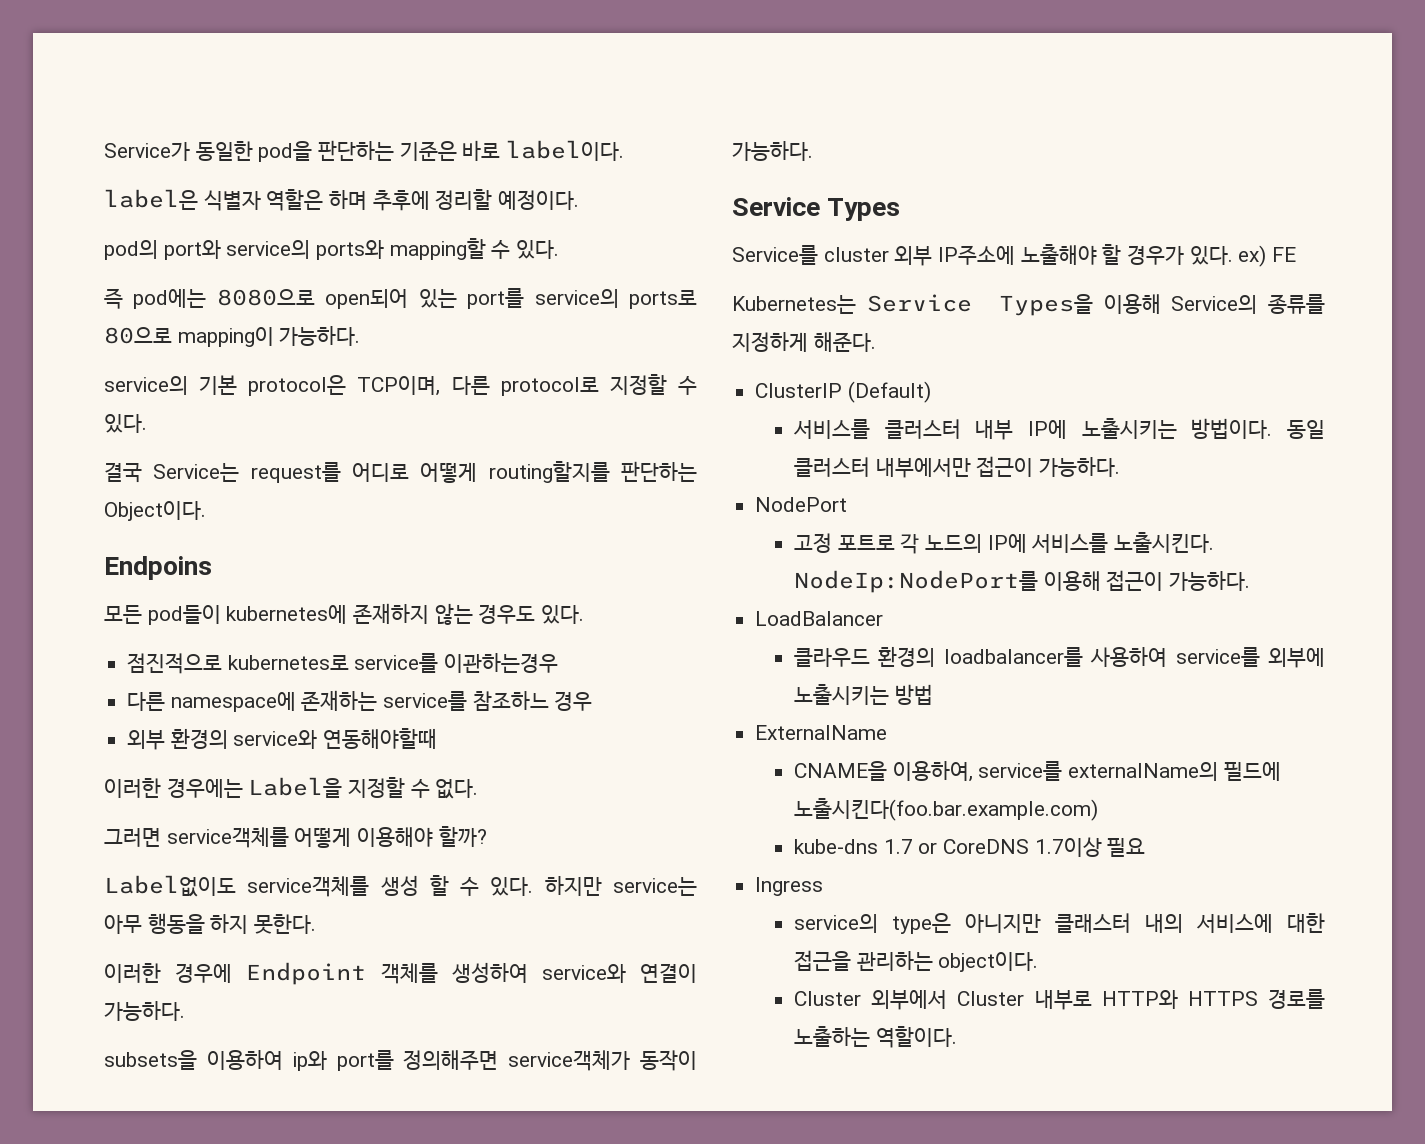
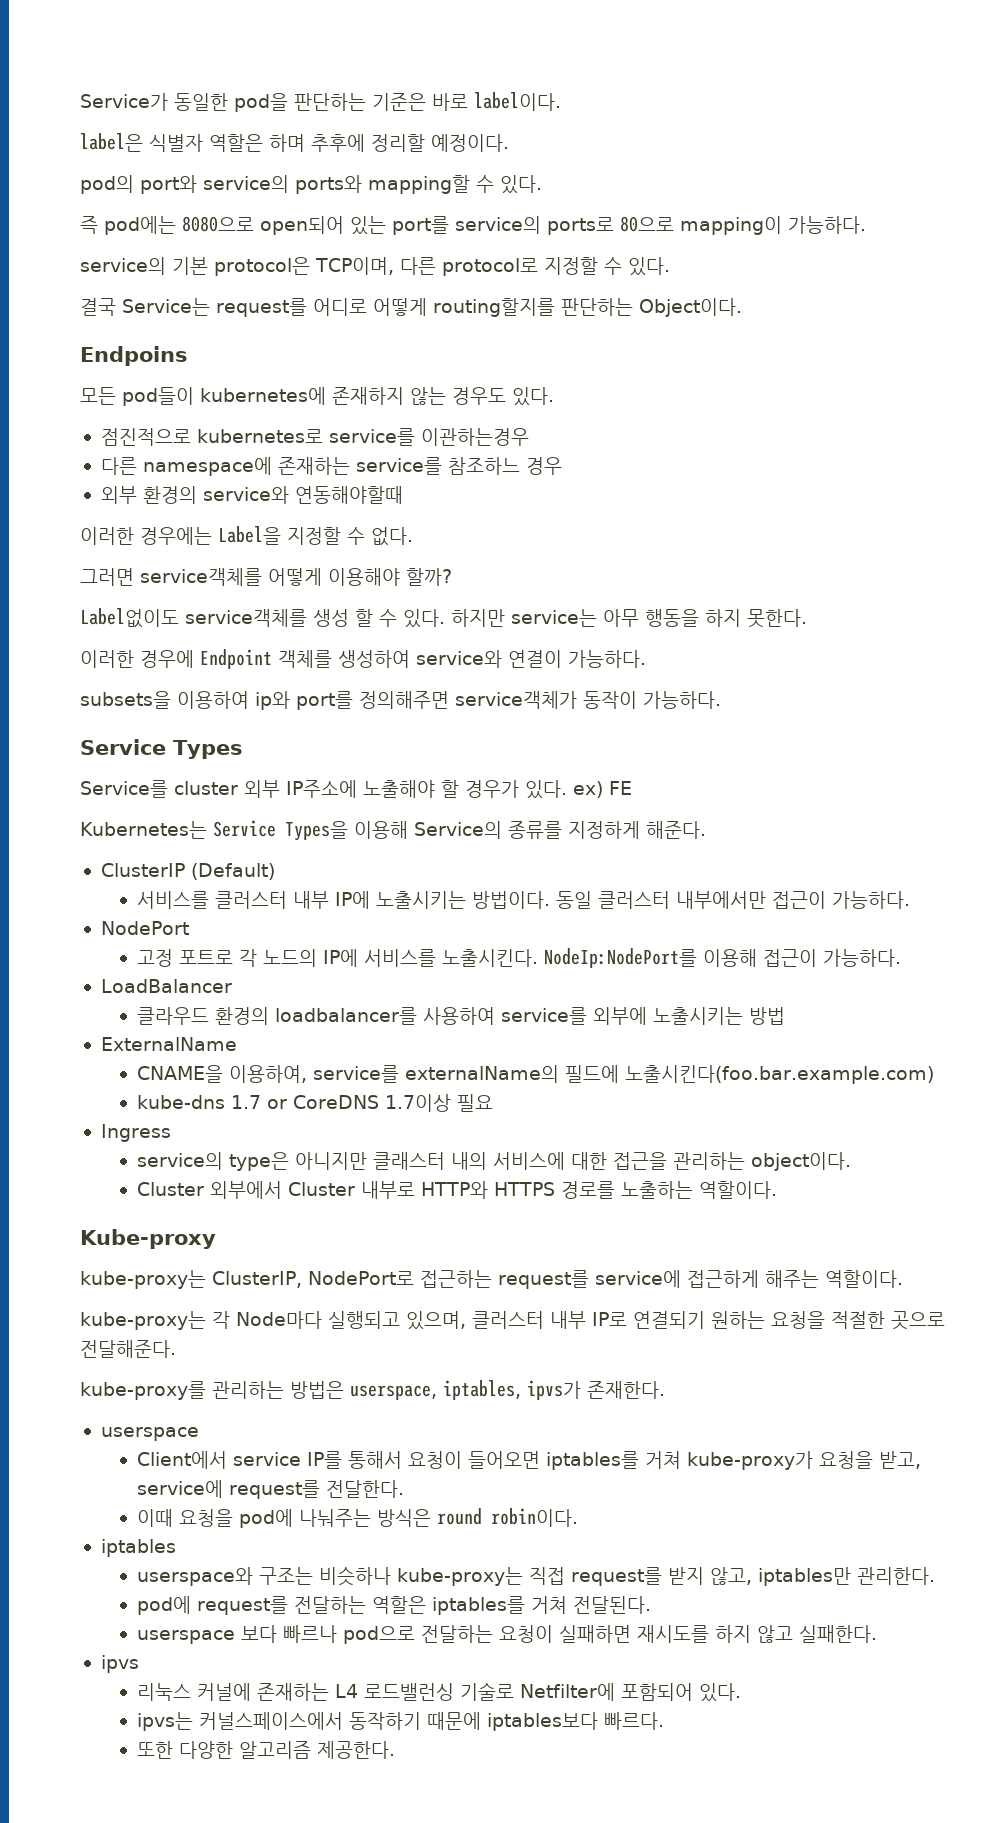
+ Kube-proxy
+ kube-proxy는 ClusterIP, NodePort로 접근하는 request를 service에 접근하게 해주는 역할이다.
+ kube-proxy는 각 Node마다 실행되고 있으며, 클러스터 내부 IP로 연결되기 원하는 요청을 적절한 곳으로 전달해준다.
+ kube-proxy를 관리하는 방법은 userspace, iptables, ipvs가 존재한다.
+ userspace
+ Client에서 service IP를 통해서 요청이 들어오면 iptables를 거쳐 kube-proxy가 요청을 받고, service에 request를 전달한다.
+ 이때 요청을 pod에 나눠주는 방식은 round robin이다.
+ iptables
+ userspace와 구조는 비슷하나 kube-proxy는 직접 request를 받지 않고, iptables만 관리한다.
+ pod에 request를 전달하는 역할은 iptables를 거쳐 전달된다.
+ userspace 보다 빠르나 pod으로 전달하는 요청이 실패하면 재시도를 하지 않고 실패한다.
+ ipvs
+ 리눅스 커널에 존재하는 L4 로드밸런싱 기술로 Netfilter에 포함되어 있다.
+ ipvs는 커널스페이스에서 동작하기 때문에 iptables보다 빠르다.
+ 또한 다양한 알고리즘 제공한다.

